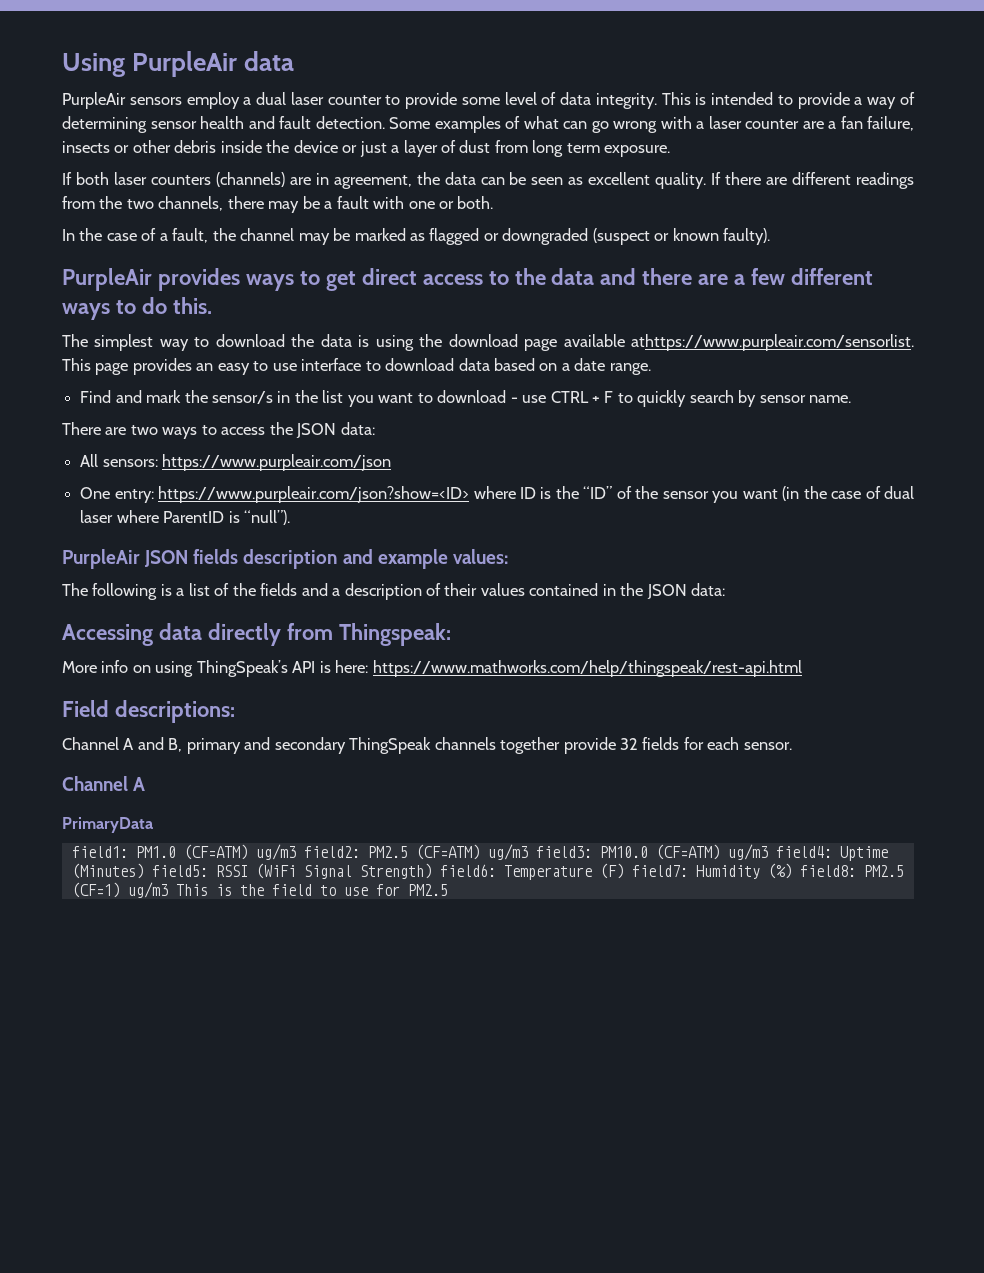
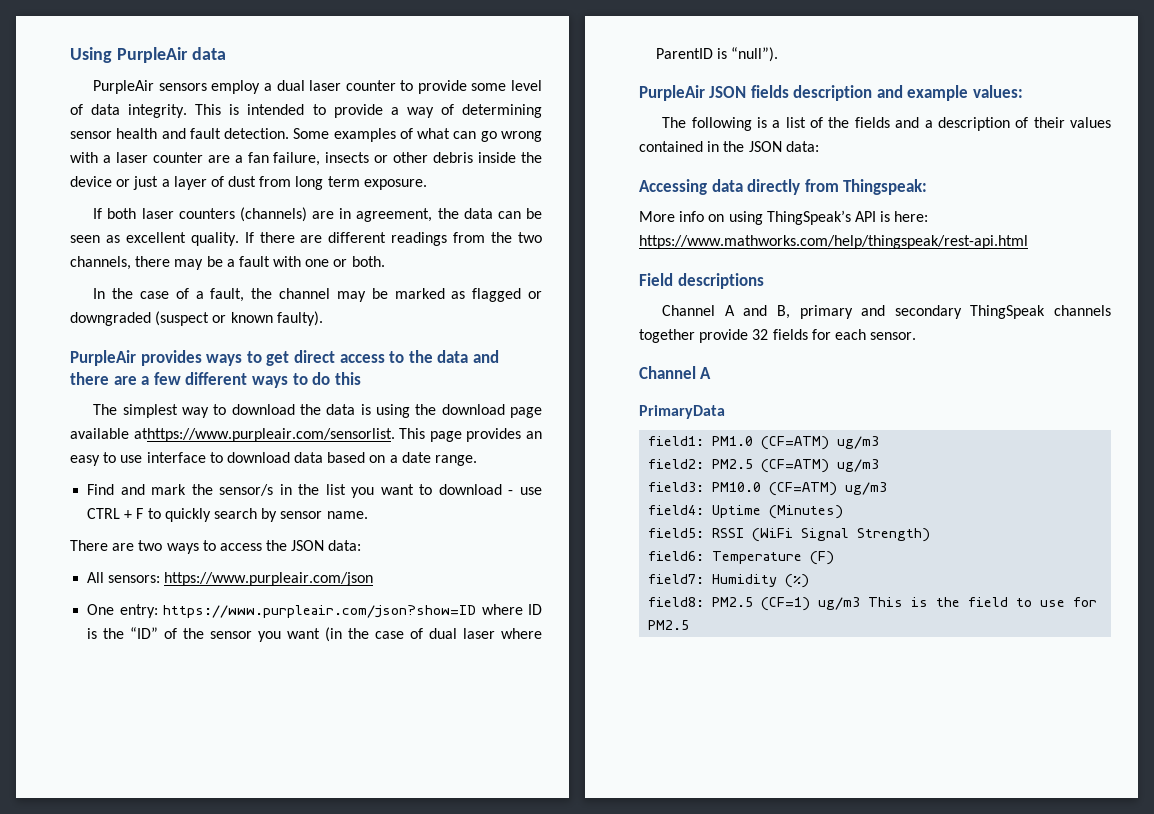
- PurpleAir provides ways to get direct access to the data and there are a few different ways to do this.
+ PurpleAir provides ways to get direct access to the data and there are a few different ways to do this
- One entry: https://www.purpleair.com/json?show=<ID> where ID is the “ID” of the sensor you want (in the case of dual laser where ParentID is “null”).
+ One entry: https://www.purpleair.com/json?show=ID where ID is the “ID” of the sensor you want (in the case of dual laser where ParentID is “null”).
- Field descriptions:
+ Field descriptions
- field1: PM1.0 (CF=ATM) ug/m3 field2: PM2.5 (CF=ATM) ug/m3 field3: PM10.0 (CF=ATM) ug/m3 field4: Uptime (Minutes) field5: RSSI (WiFi Signal Strength) field6: Temperature (F) field7: Humidity (%) field8: PM2.5 (CF=1) ug/m3 This is the field to use for PM2.5
+ field1: PM1.0 (CF=ATM) ug/m3
+ field2: PM2.5 (CF=ATM) ug/m3
+ field3: PM10.0 (CF=ATM) ug/m3
+ field4: Uptime (Minutes)
+ field5: RSSI (WiFi Signal Strength)
+ field6: Temperature (F)
+ field7: Humidity (%)
+ field8: PM2.5 (CF=1) ug/m3 This is the field to use for PM2.5

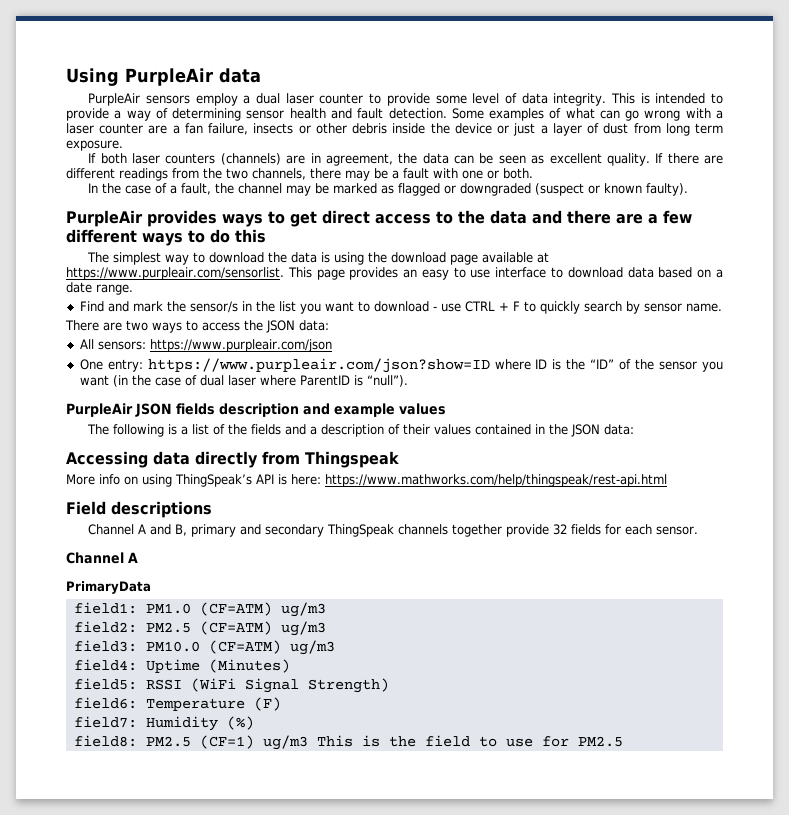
- The simplest way to download the data is using the download page available athttps://www.purpleair.com/sensorlist. This page provides an easy to use interface to download data based on a date range.
+ The simplest way to download the data is using the download page available at https://www.purpleair.com/sensorlist. This page provides an easy to use interface to download data based on a date range.
- PurpleAir JSON fields description and example values:
+ PurpleAir JSON fields description and example values
- Accessing data directly from Thingspeak:
+ Accessing data directly from Thingspeak

